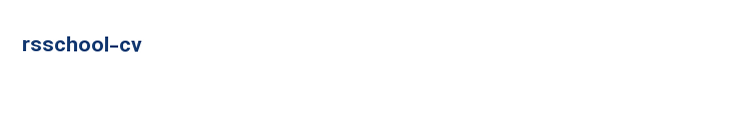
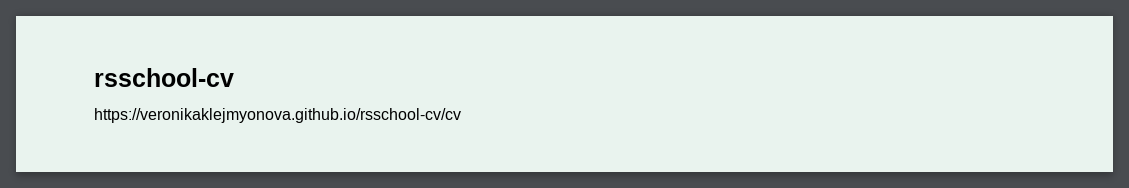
+ https://veronikaklejmyonova.github.io/rsschool-cv/cv

